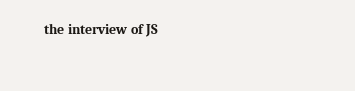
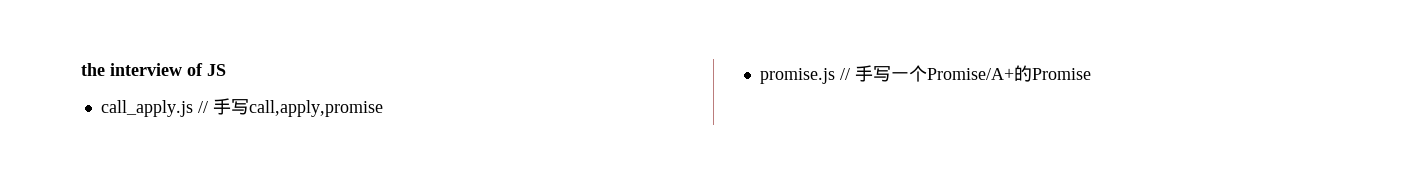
+ call_apply.js // 手写call,apply,promise
+ promise.js // 手写一个Promise/A+的Promise

